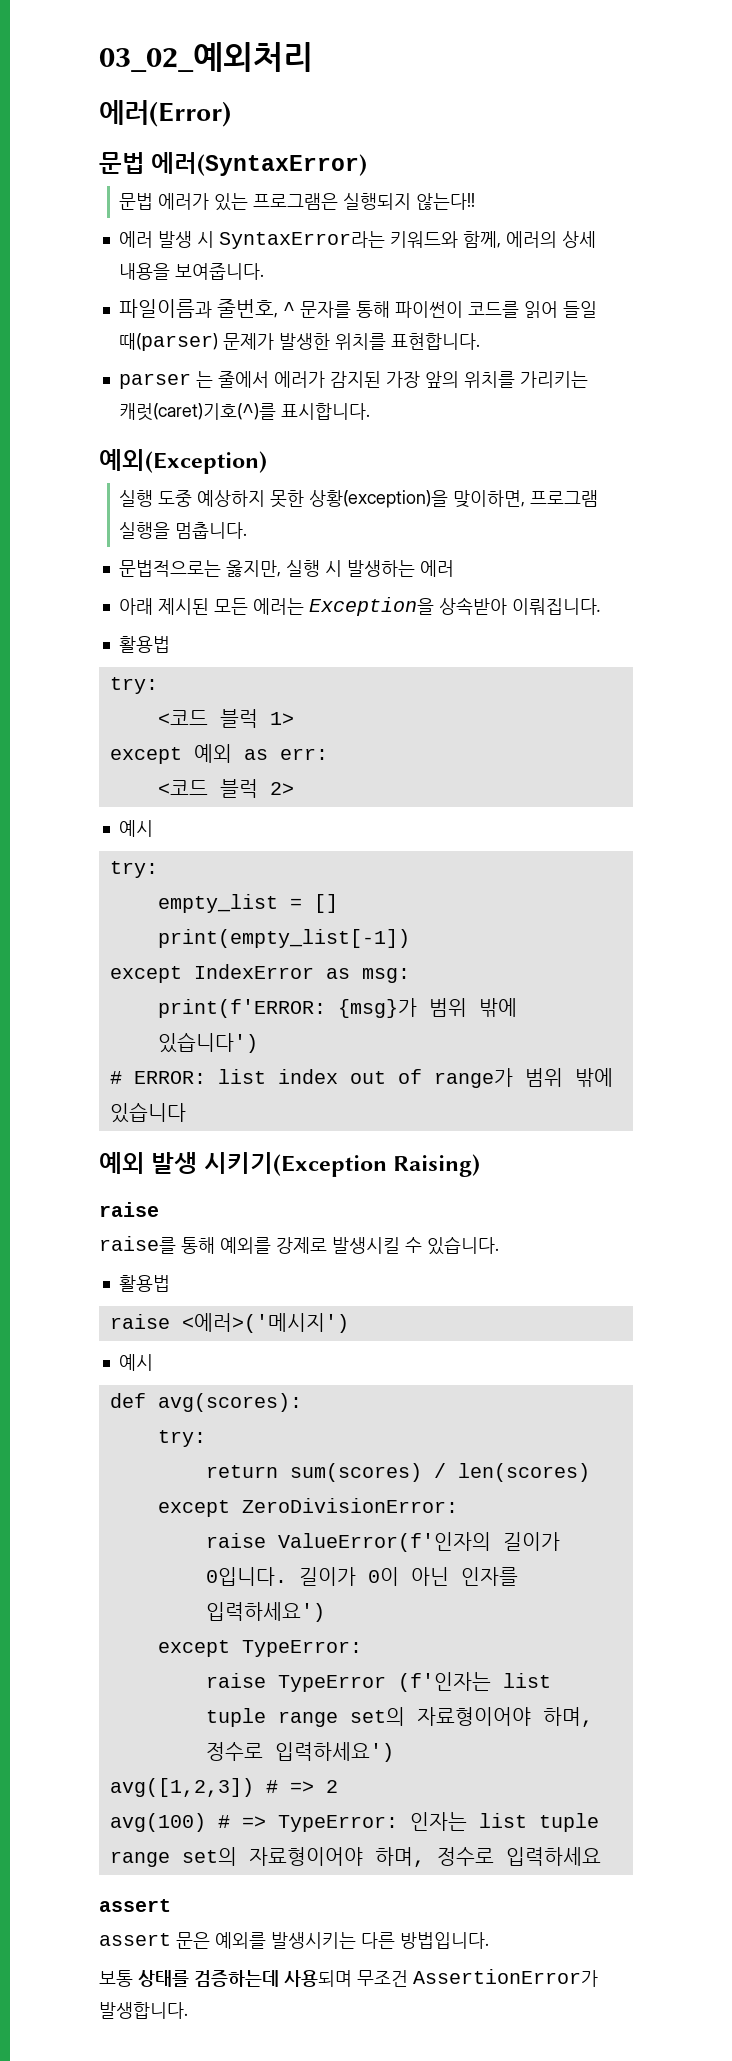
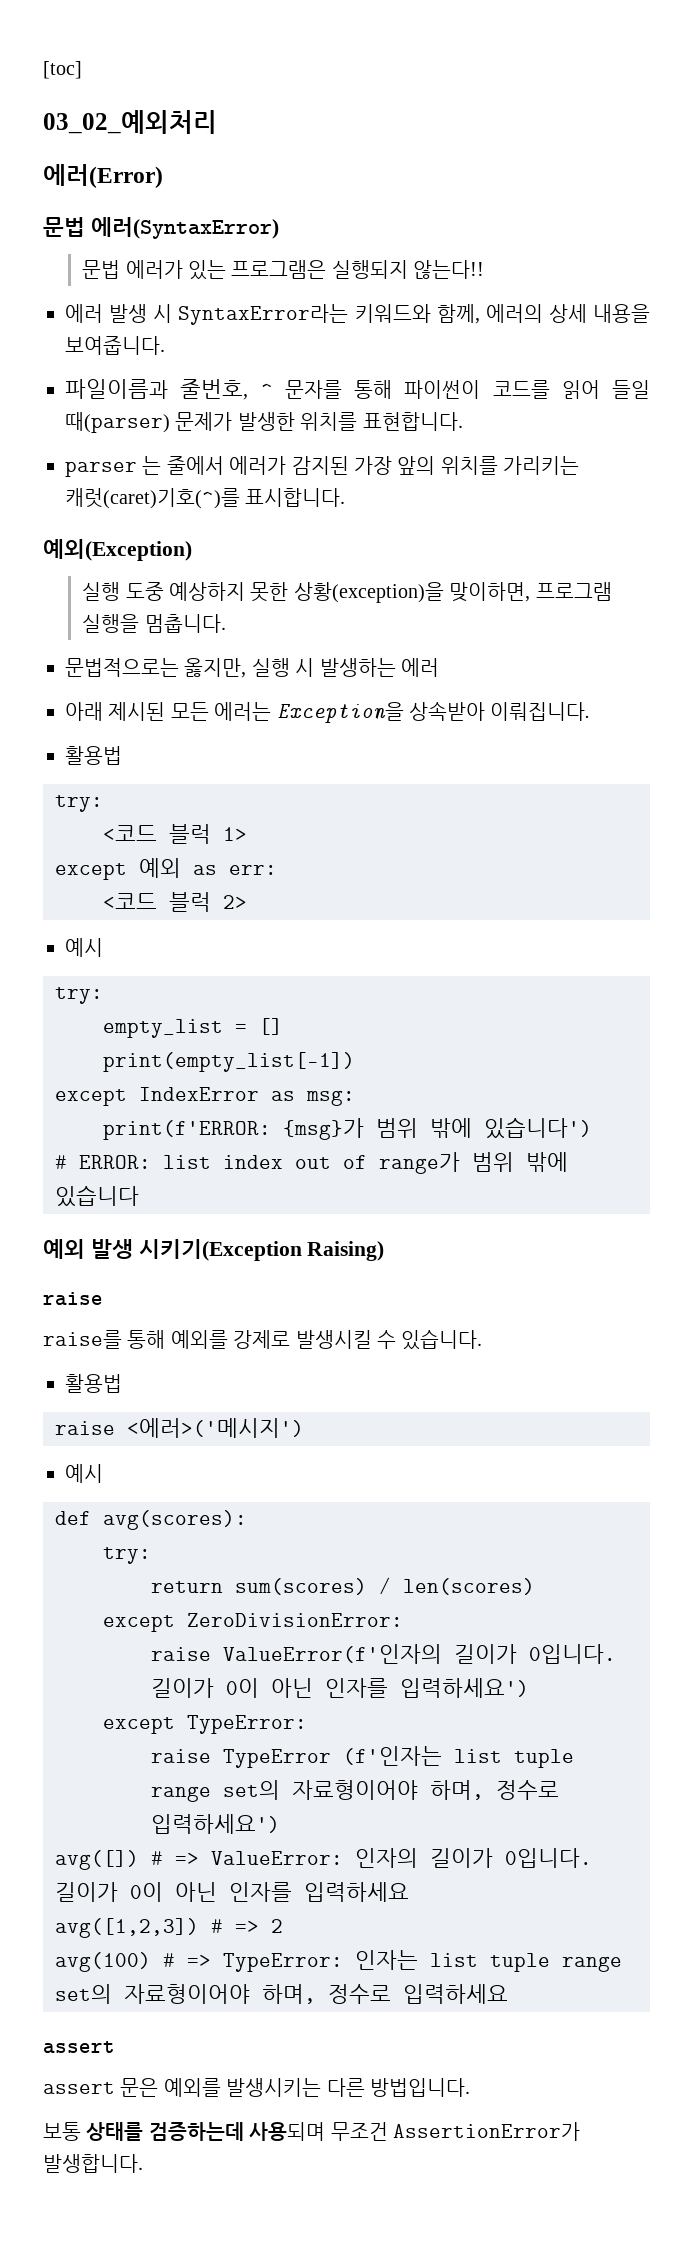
+ [toc]
+ avg([]) # => ValueError: 인자의 길이가 0입니다. 길이가 0이 아닌 인자를 입력하세요

